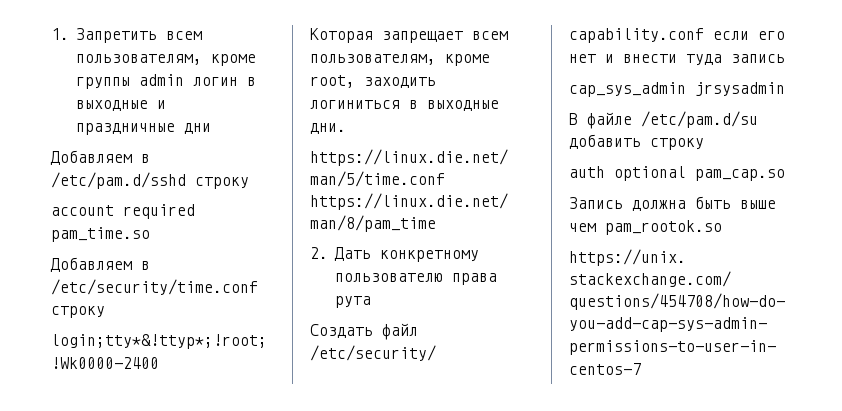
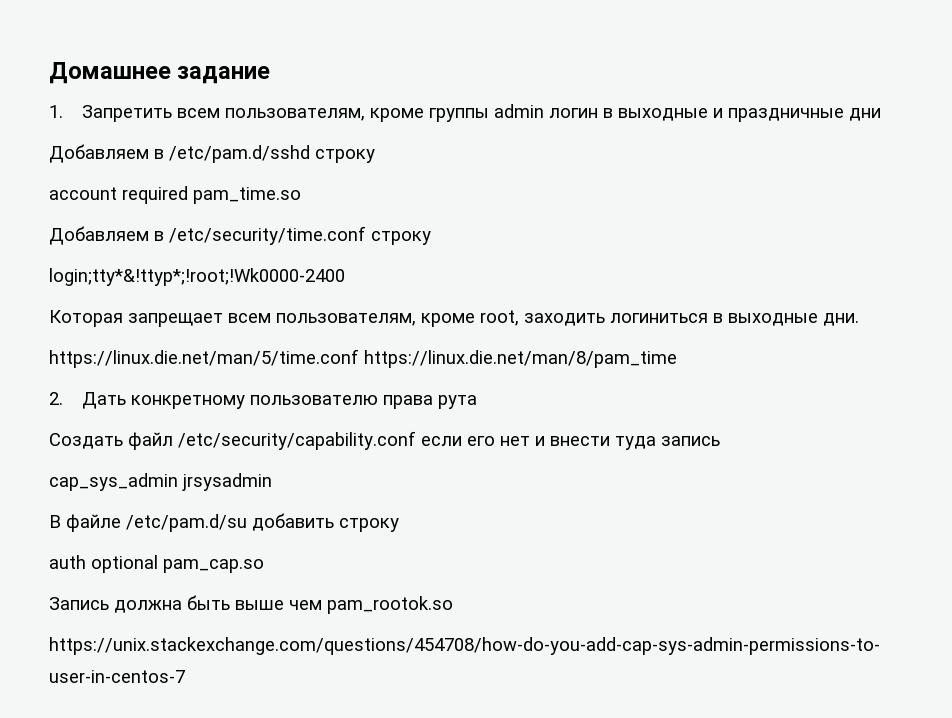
+ Домашнее задание

